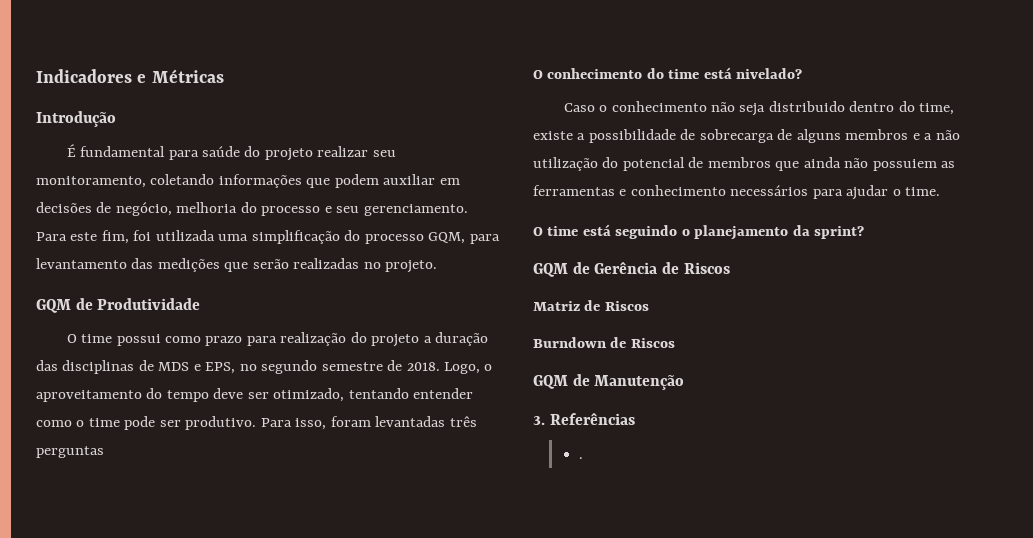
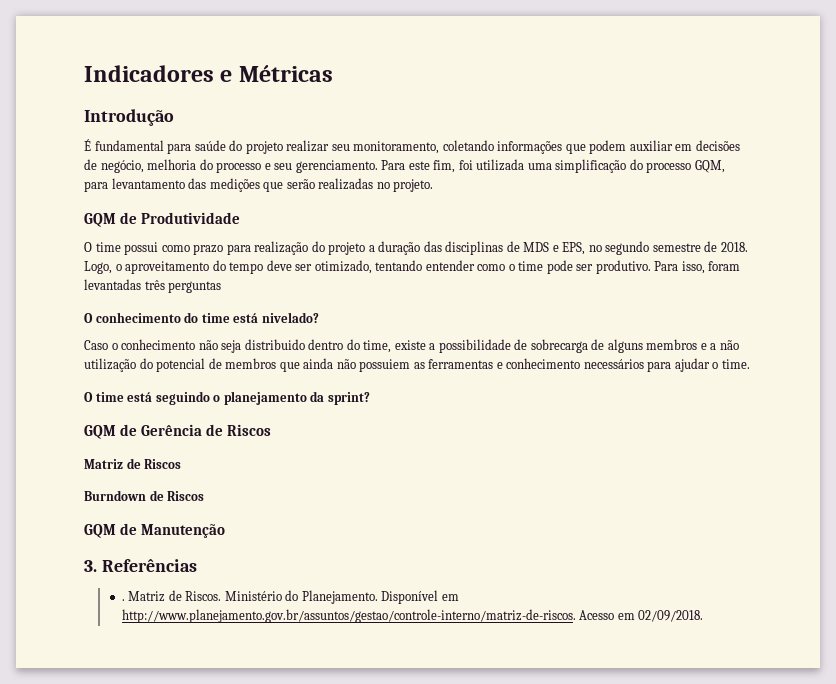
+ Matriz de Riscos. Ministério do Planejamento. Disponível em http://www.planejamento.gov.br/assuntos/gestao/controle-interno/matriz-de-riscos. Acesso em 02/09/2018.

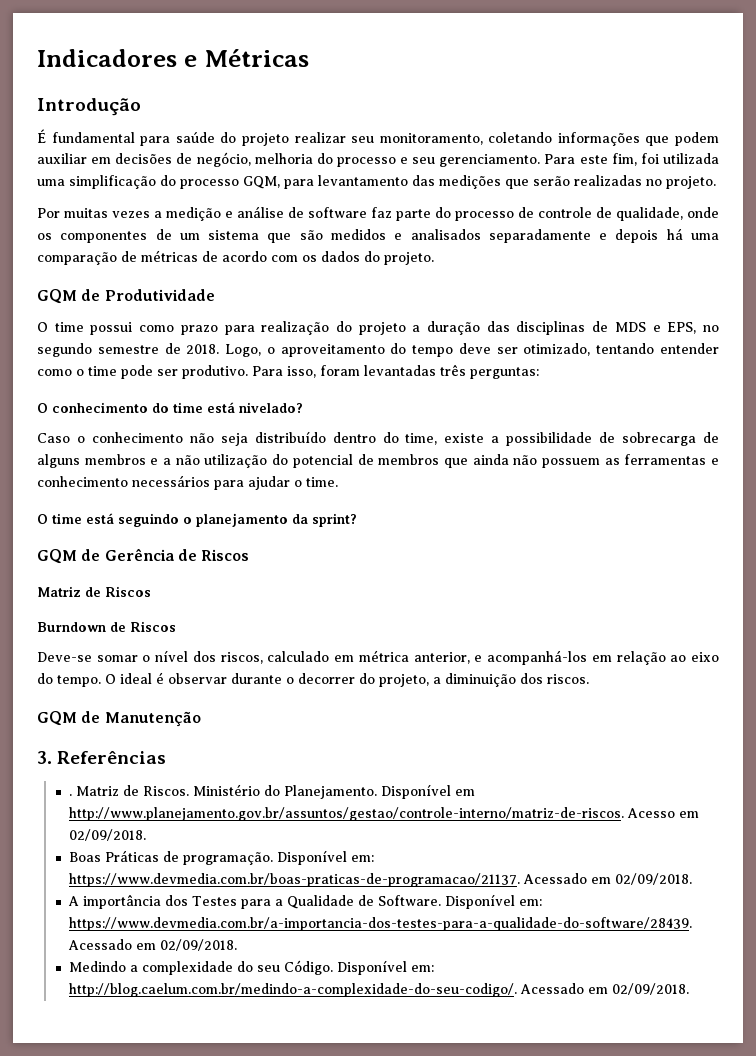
+ Por muitas vezes a medição e análise de software faz parte do processo de controle de qualidade, onde os componentes de um sistema que são medidos e analisados separadamente e depois há uma comparação de métricas de acordo com os dados do projeto.
- Para isso, foram levantadas três perguntas
+ Para isso, foram levantadas três perguntas:
- Caso o conhecimento não seja distribuido dentro do time, existe a possibilidade de sobrecarga de alguns membros e a não utilização do potencial de membros que ainda não possuiem as ferramentas e conhecimento necessários para ajudar o time.
+ Caso o conhecimento não seja distribuído dentro do time, existe a possibilidade de sobrecarga de alguns membros e a não utilização do potencial de membros que ainda não possuem as ferramentas e conhecimento necessários para ajudar o time.
+ Deve-se somar o nível dos riscos, calculado em métrica anterior, e acompanhá-los em relação ao eixo do tempo. O ideal é observar durante o decorrer do projeto, a diminuição dos riscos.
+ Boas Práticas de programação. Disponível em: https://www.devmedia.com.br/boas-praticas-de-programacao/21137. Acessado em 02/09/2018.
+ A importância dos Testes para a Qualidade de Software. Disponível em: https://www.devmedia.com.br/a-importancia-dos-testes-para-a-qualidade-do-software/28439. Acessado em 02/09/2018.
+ Medindo a complexidade do seu Código. Disponível em: http://blog.caelum.com.br/medindo-a-complexidade-do-seu-codigo/. Acessado em 02/09/2018.

